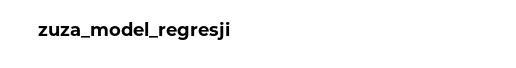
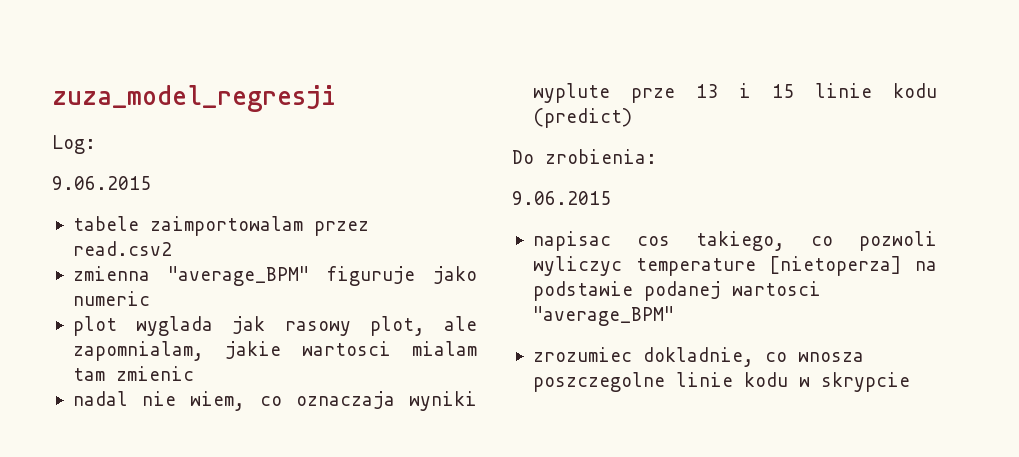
+ Log:
+ 9.06.2015
+ tabele zaimportowalam przez read.csv2
+ zmienna "average_BPM" figuruje jako numeric
+ plot wyglada jak rasowy plot, ale zapomnialam, jakie wartosci mialam tam zmienic
+ nadal nie wiem, co oznaczaja wyniki wyplute prze 13 i 15 linie kodu (predict)
+ Do zrobienia:
+ 9.06.2015
+ napisac cos takiego, co pozwoli wyliczyc temperature [nietoperza] na podstawie podanej wartosci "average_BPM"
+ zrozumiec dokladnie, co wnosza poszczegolne linie kodu w skrypcie

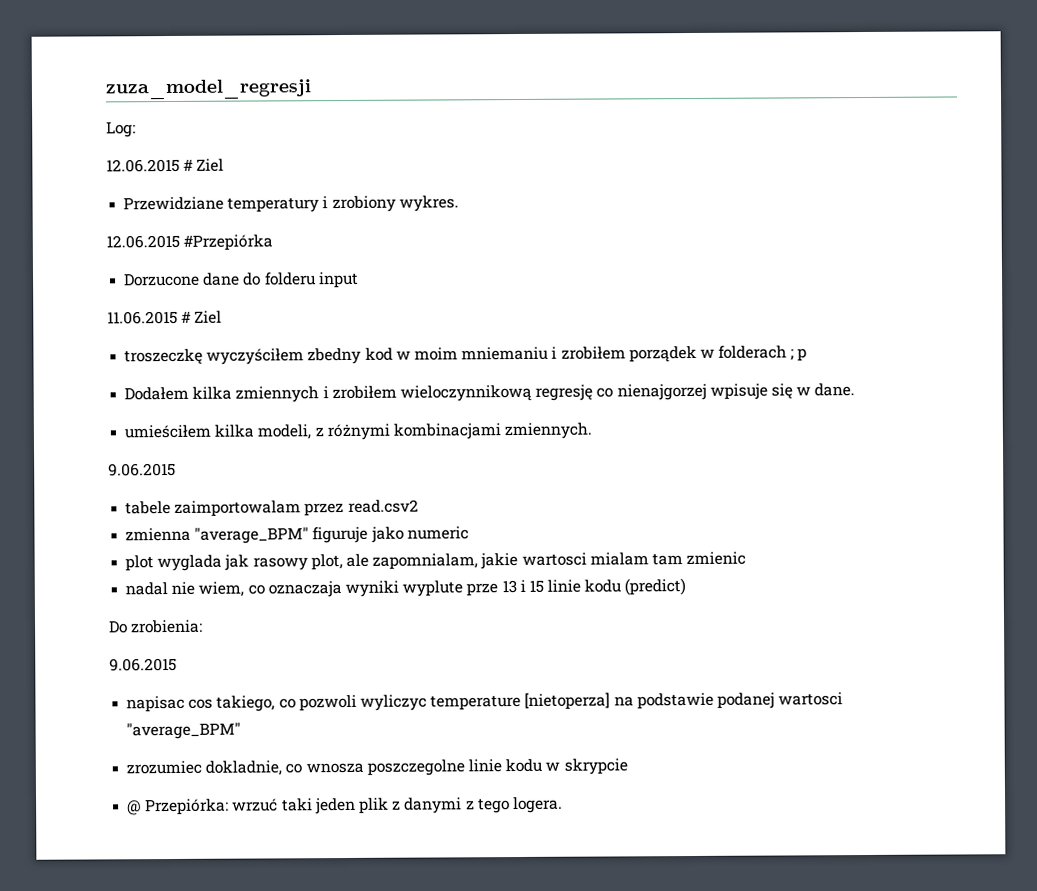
+ 12.06.2015 # Ziel
+ Przewidziane temperatury i zrobiony wykres.
+ 12.06.2015 #Przepiórka
+ Dorzucone dane do folderu input
+ 11.06.2015 # Ziel
+ troszeczkę wyczyściłem zbedny kod w moim mniemaniu i zrobiłem porządek w folderach ; p
+ Dodałem kilka zmiennych i zrobiłem wieloczynnikową regresję co nienajgorzej wpisuje się w dane.
+ umieściłem kilka modeli, z różnymi kombinacjami zmiennych.
+ @ Przepiórka: wrzuć taki jeden plik z danymi z tego logera.

